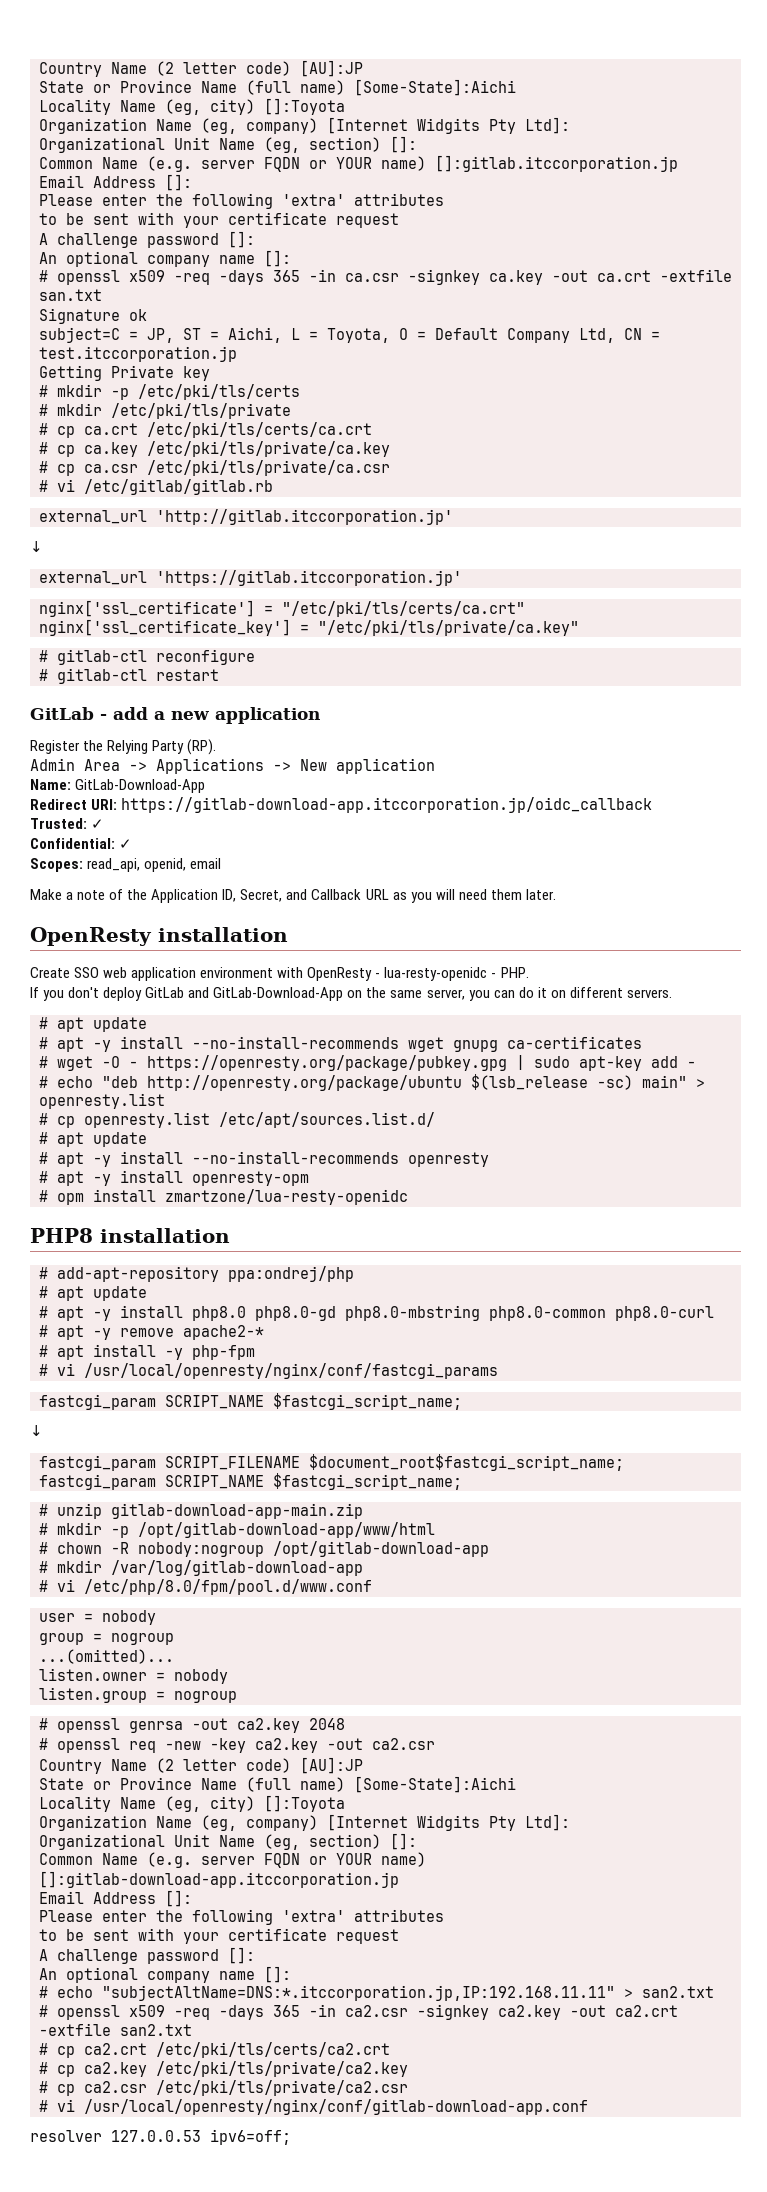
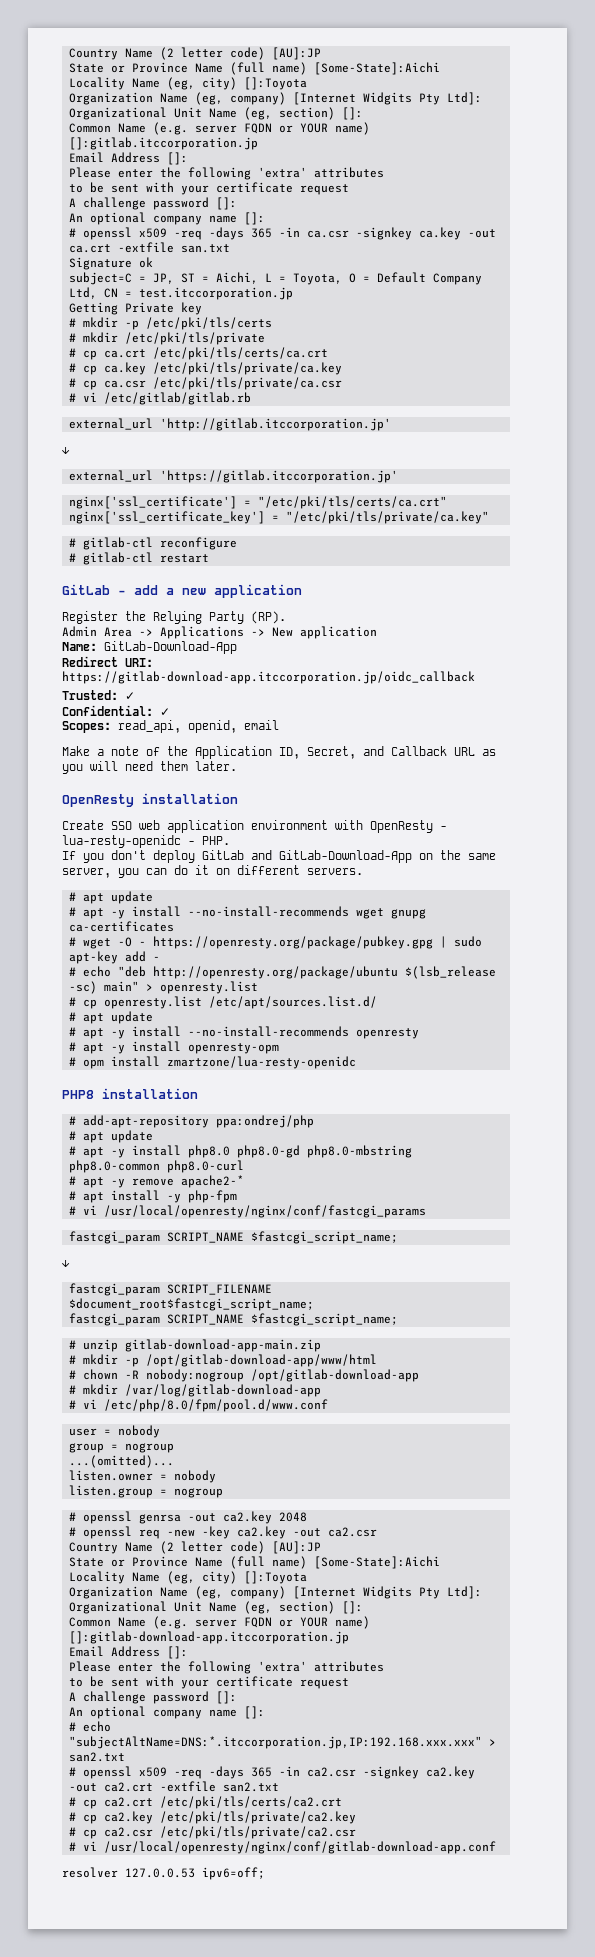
- # echo "subjectAltName=DNS:*.itccorporation.jp,IP:192.168.11.11" > san2.txt
+ # echo "subjectAltName=DNS:*.itccorporation.jp,IP:192.168.xxx.xxx" > san2.txt

